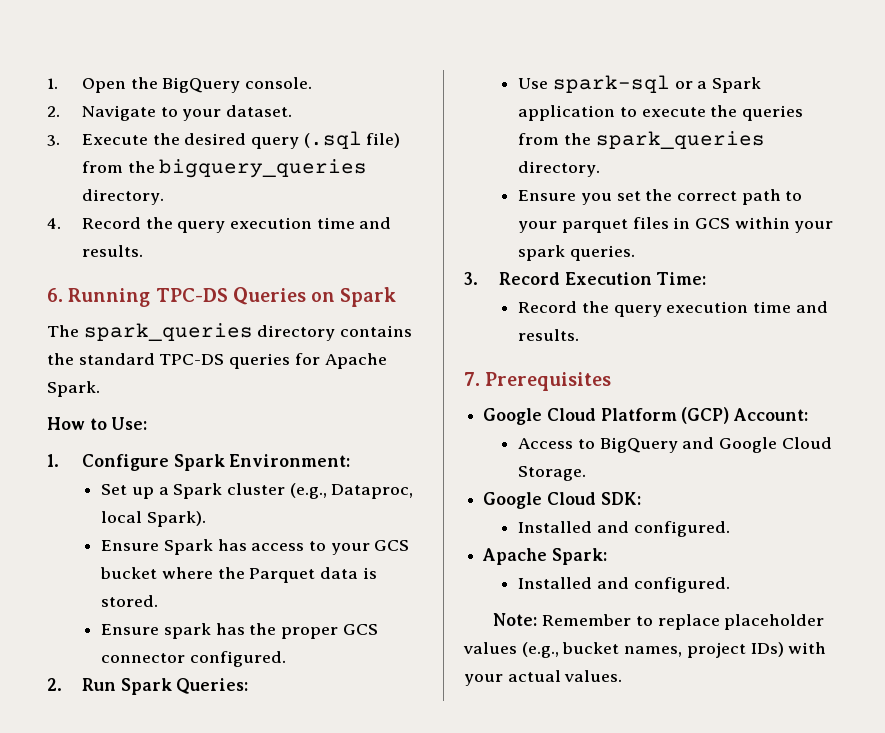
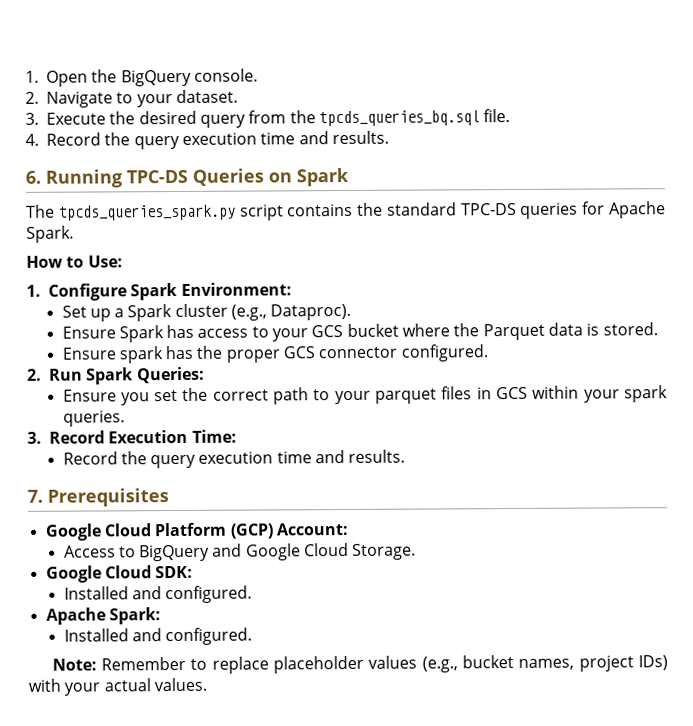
- 3. Execute the desired query (.sql file) from the bigquery_queries directory.
+ 3. Execute the desired query from the tpcds_queries_bq.sql file.
- The spark_queries directory contains the standard TPC-DS queries for Apache Spark.
+ The tpcds_queries_spark.py script contains the standard TPC-DS queries for Apache Spark.
- Set up a Spark cluster (e.g., Dataproc, local Spark).
+ Set up a Spark cluster (e.g., Dataproc).
- Use spark-sql or a Spark application to execute the queries from the spark_queries directory.

